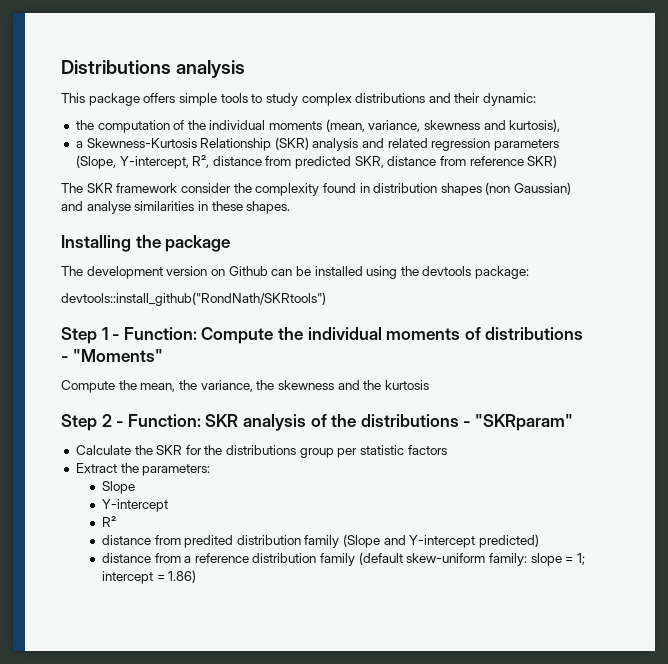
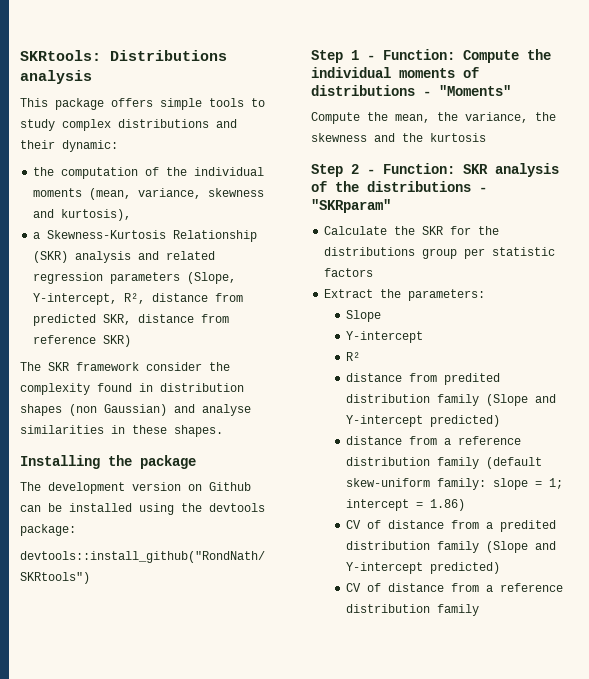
- Distributions analysis
+ SKRtools: Distributions analysis
+ CV of distance from a predited distribution family (Slope and Y-intercept predicted)
+ CV of distance from a reference distribution family

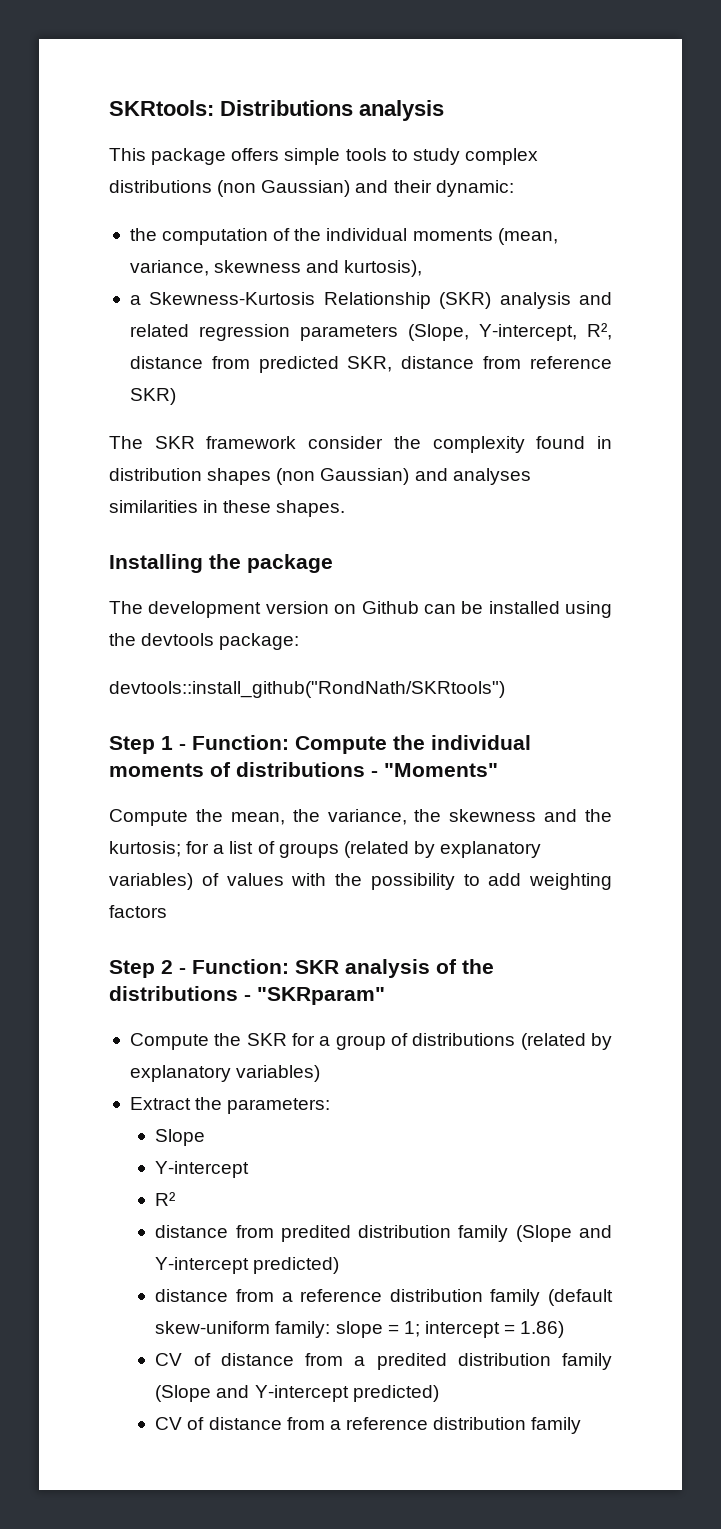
- This package offers simple tools to study complex distributions and their dynamic:
+ This package offers simple tools to study complex distributions (non Gaussian) and their dynamic:
- The SKR framework consider the complexity found in distribution shapes (non Gaussian) and analyse similarities in these shapes.
+ The SKR framework consider the complexity found in distribution shapes (non Gaussian) and analyses similarities in these shapes.
- Compute the mean, the variance, the skewness and the kurtosis
+ Compute the mean, the variance, the skewness and the kurtosis; for a list of groups (related by explanatory variables) of values with the possibility to add weighting factors
- Calculate the SKR for the distributions group per statistic factors
+ Compute the SKR for a group of distributions (related by explanatory variables)

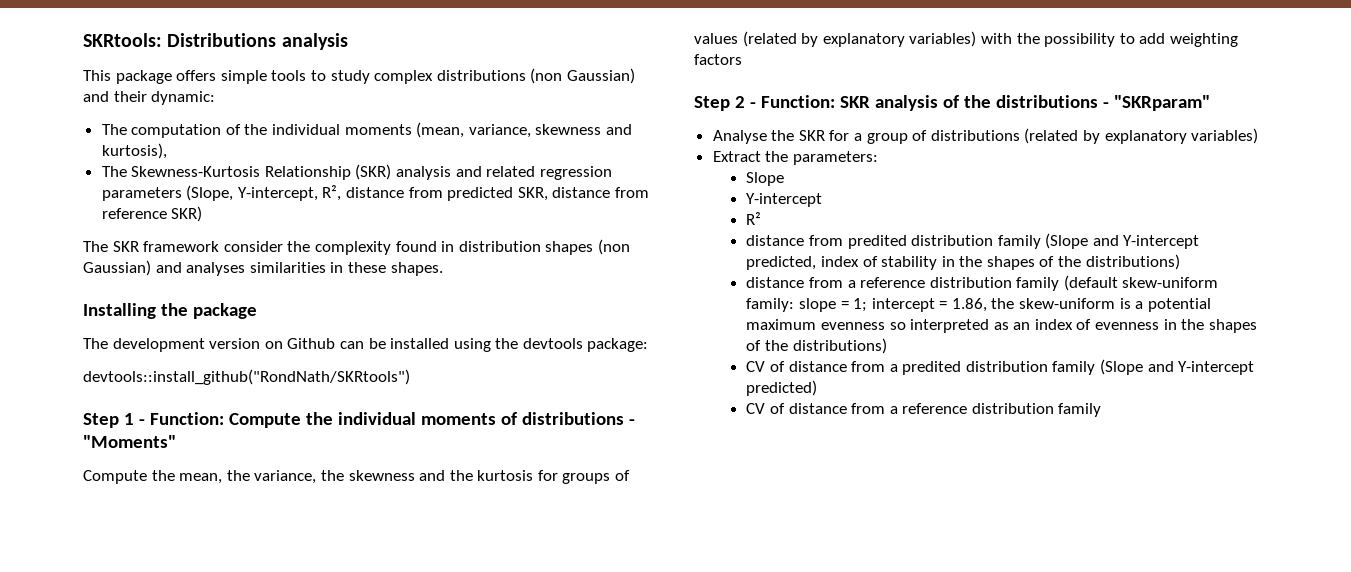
- the computation of the individual moments (mean, variance, skewness and kurtosis),
+ The computation of the individual moments (mean, variance, skewness and kurtosis),
- a Skewness-Kurtosis Relationship (SKR) analysis and related regression parameters (Slope, Y-intercept, R², distance from predicted SKR, distance from reference SKR)
+ The Skewness-Kurtosis Relationship (SKR) analysis and related regression parameters (Slope, Y-intercept, R², distance from predicted SKR, distance from reference SKR)
- Compute the mean, the variance, the skewness and the kurtosis; for a list of groups (related by explanatory variables) of values with the possibility to add weighting factors
+ Compute the mean, the variance, the skewness and the kurtosis for groups of values (related by explanatory variables) with the possibility to add weighting factors
- Compute the SKR for a group of distributions (related by explanatory variables)
+ Analyse the SKR for a group of distributions (related by explanatory variables)
- distance from predited distribution family (Slope and Y-intercept predicted)
+ distance from predited distribution family (Slope and Y-intercept predicted, index of stability in the shapes of the distributions)
- distance from a reference distribution family (default skew-uniform family: slope = 1; intercept = 1.86)
+ distance from a reference distribution family (default skew-uniform family: slope = 1; intercept = 1.86, the skew-uniform is a potential maximum evenness so interpreted as an index of evenness in the shapes of the distributions)

